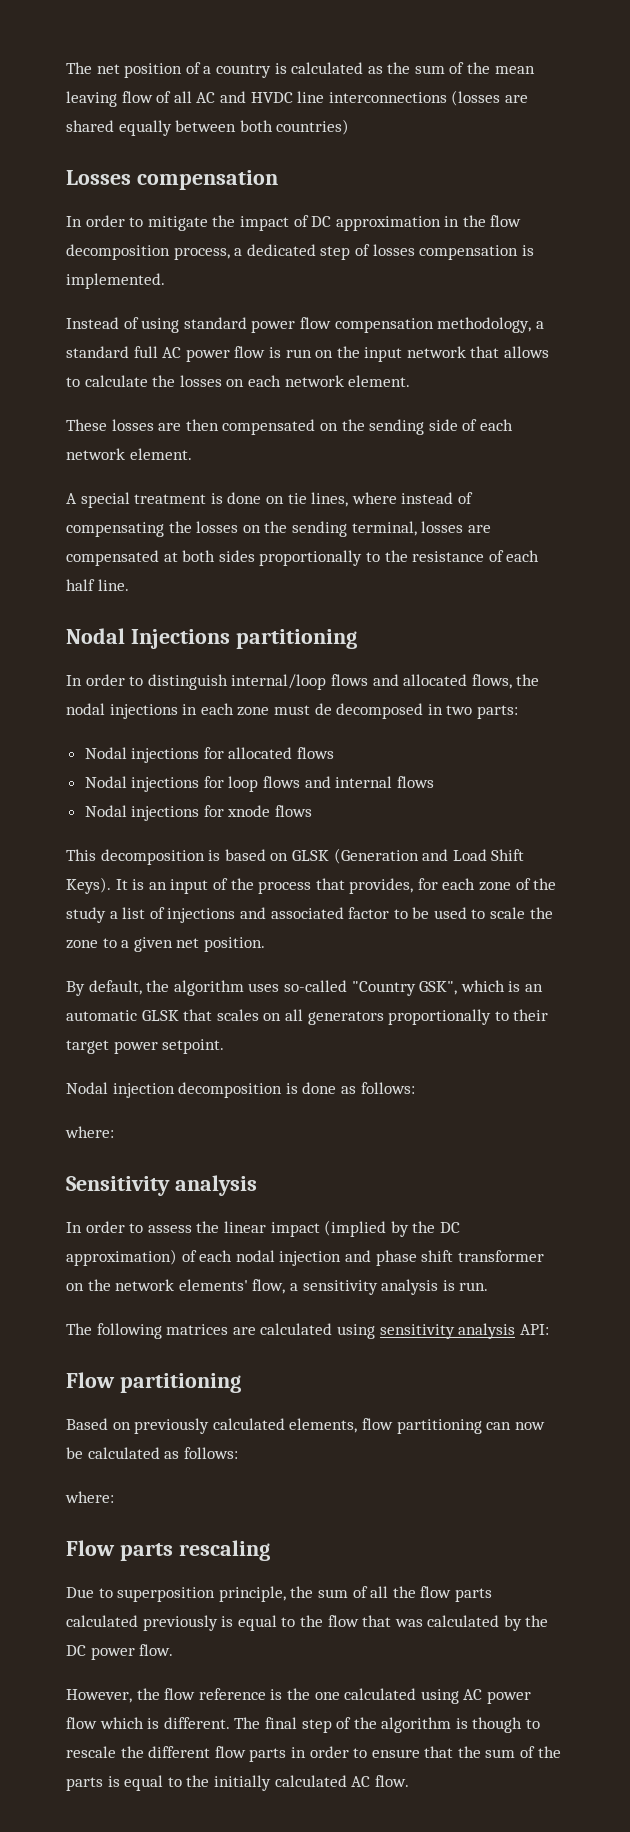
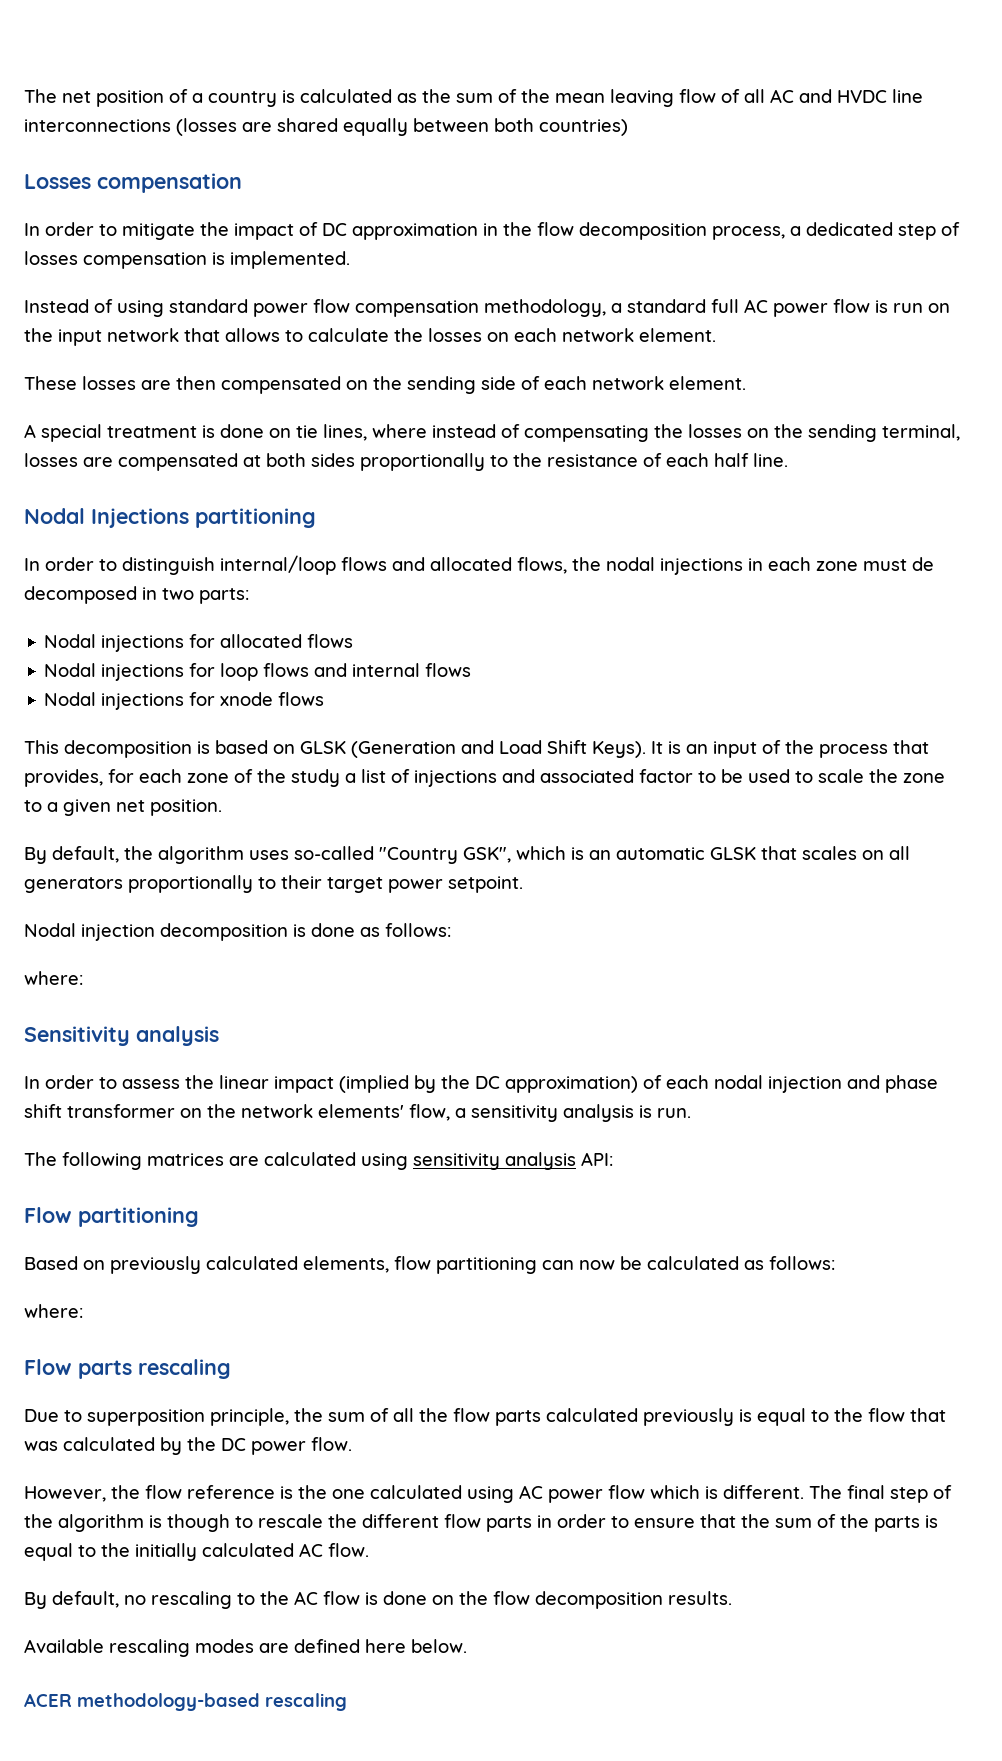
+ By default, no rescaling to the AC flow is done on the flow decomposition results.
+ Available rescaling modes are defined here below.
+ ACER methodology-based rescaling

